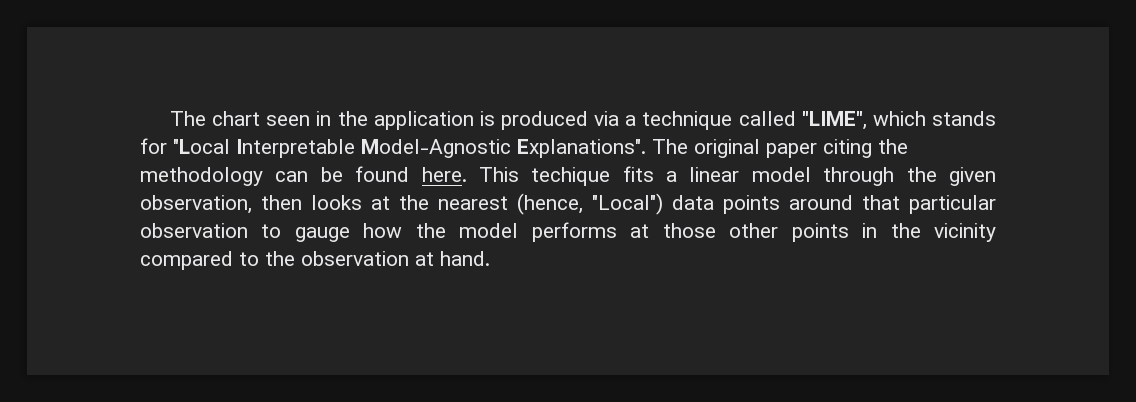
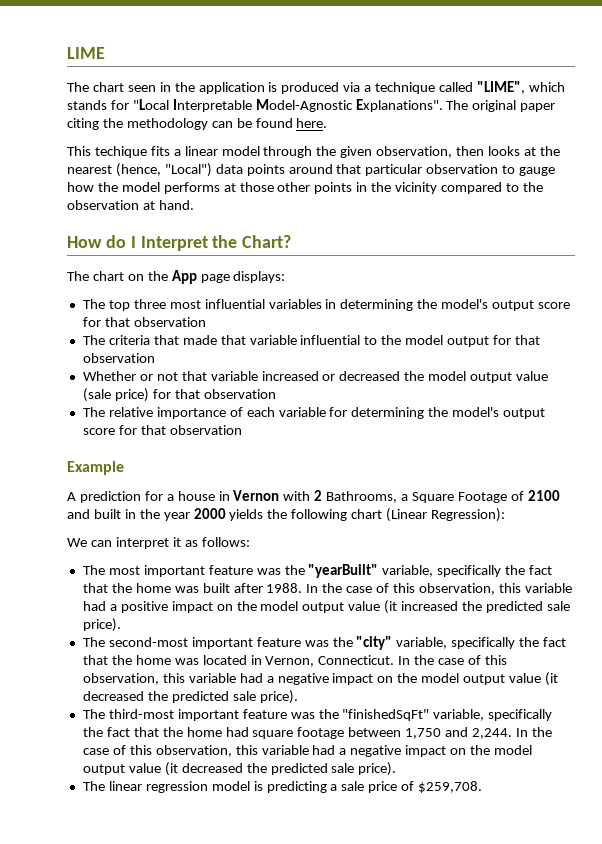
+ LIME
- The original paper citing the methodology can be found here. This techique fits a linear model through the given observation, then looks at the nearest (hence, "Local") data points around that particular observation to gauge how the model performs at those other points in the vicinity compared to the observation at hand.
+ The original paper citing the methodology can be found here.
+ This techique fits a linear model through the given observation, then looks at the nearest (hence, "Local") data points around that particular observation to gauge how the model performs at those other points in the vicinity compared to the observation at hand.
+ How do I Interpret the Chart?
+ The chart on the App page displays:
+ The top three most influential variables in determining the model's output score for that observation
+ The criteria that made that variable influential to the model output for that observation
+ Whether or not that variable increased or decreased the model output value (sale price) for that observation
+ The relative importance of each variable for determining the model's output score for that observation
+ Example
+ A prediction for a house in Vernon with 2 Bathrooms, a Square Footage of 2100 and built in the year 2000 yields the following chart (Linear Regression):
+ We can interpret it as follows:
+ The most important feature was the "yearBuilt" variable, specifically the fact that the home was built after 1988. In the case of this observation, this variable had a positive impact on the model output value (it increased the predicted sale price).
+ The second-most important feature was the "city" variable, specifically the fact that the home was located in Vernon, Connecticut. In the case of this observation, this variable had a negative impact on the model output value (it decreased the predicted sale price).
+ The third-most important feature was the "finishedSqFt" variable, specifically the fact that the home had square footage between 1,750 and 2,244. In the case of this observation, this variable had a negative impact on the model output value (it decreased the predicted sale price).
+ The linear regression model is predicting a sale price of $259,708.

